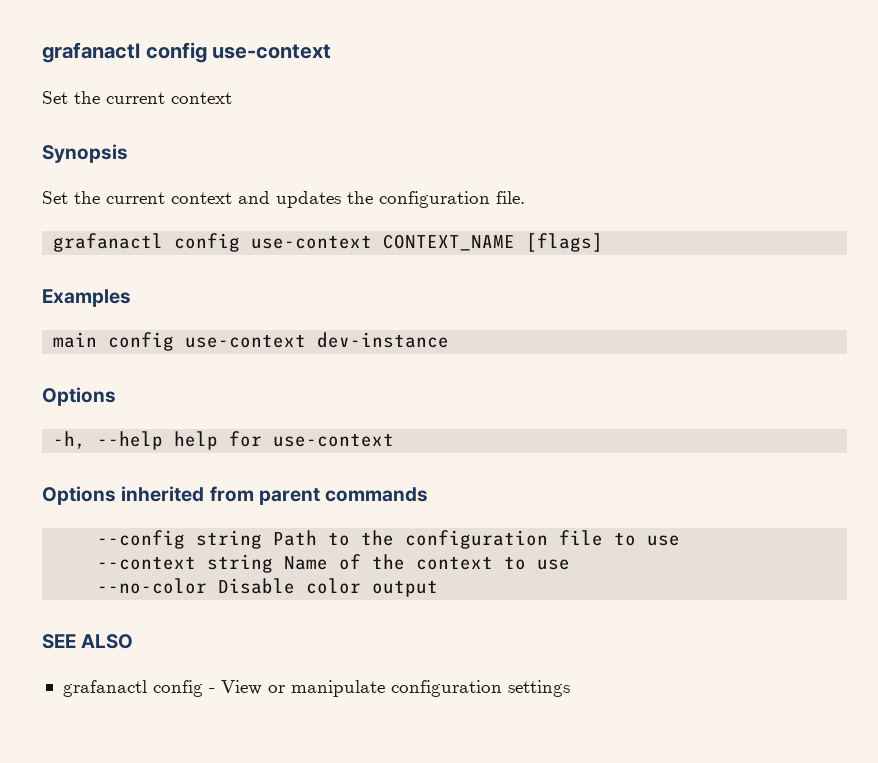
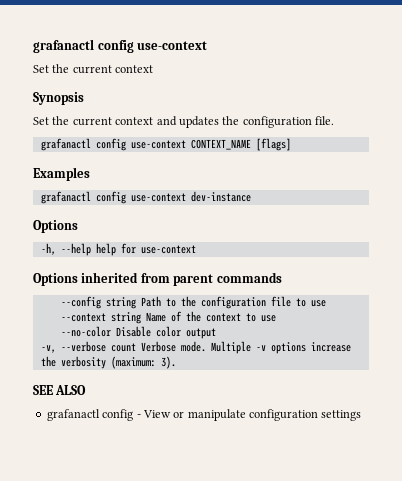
- main config use-context dev-instance
+ grafanactl config use-context dev-instance
+ -v, --verbose count Verbose mode. Multiple -v options increase the verbosity (maximum: 3).

